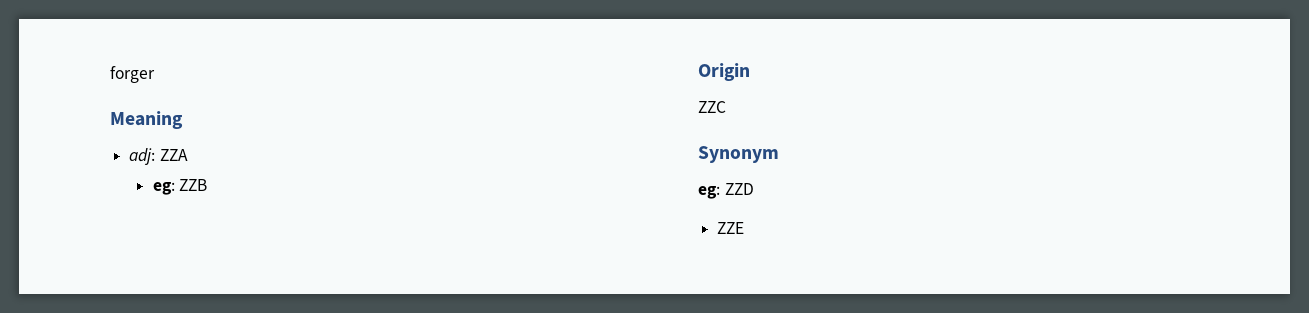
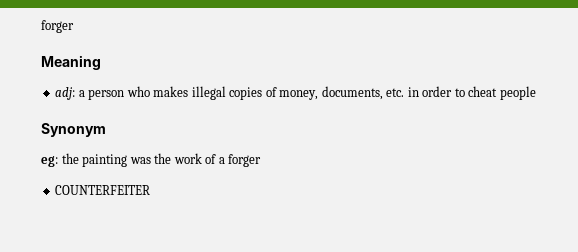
- adj: ZZA
- eg: ZZB
- Origin
- ZZC
+ adj: a person who makes illegal copies of money, documents, etc. in order to cheat people
  Synonym
- eg: ZZD
- ZZE
+ eg: the painting was the work of a forger
+ COUNTERFEITER

